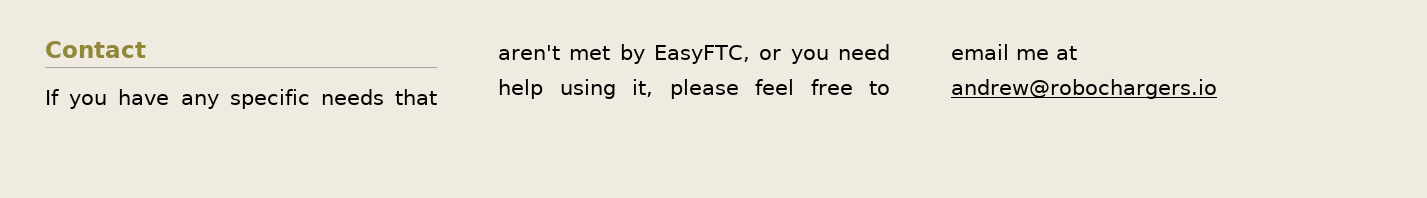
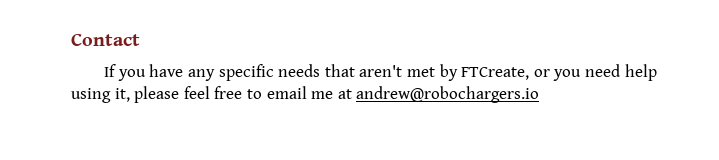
- If you have any specific needs that aren't met by EasyFTC, or you need help using it, please feel free to email me at andrew@robochargers.io
+ If you have any specific needs that aren't met by FTCreate, or you need help using it, please feel free to email me at andrew@robochargers.io

